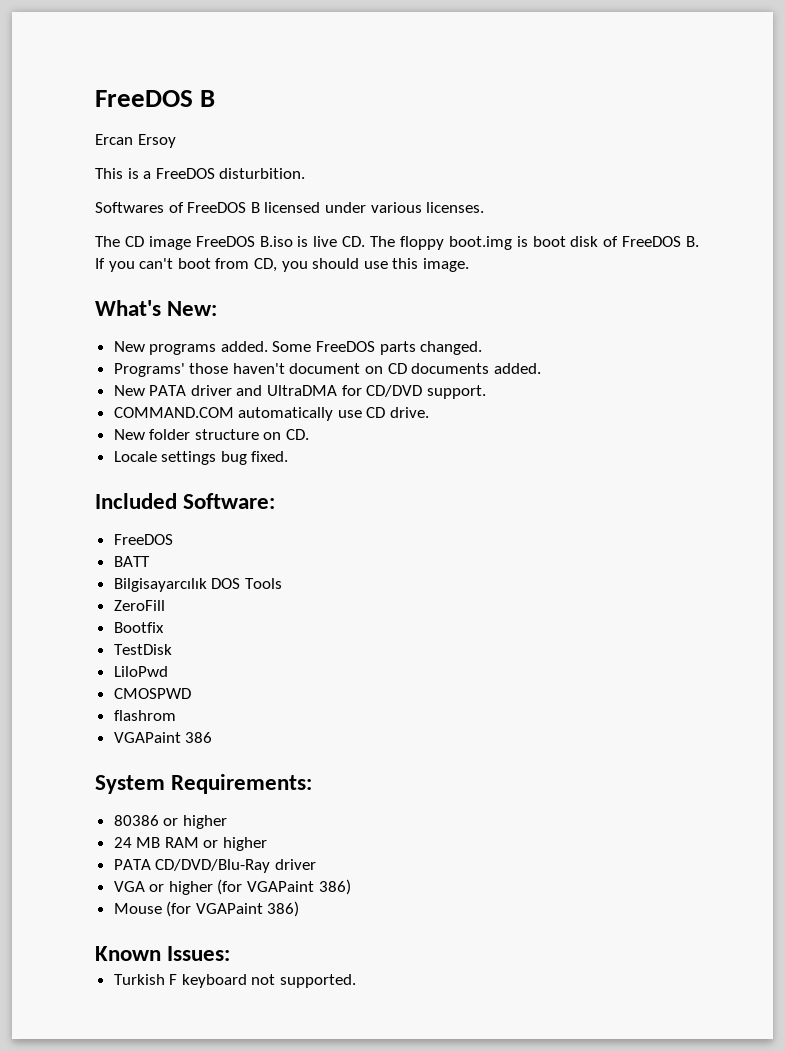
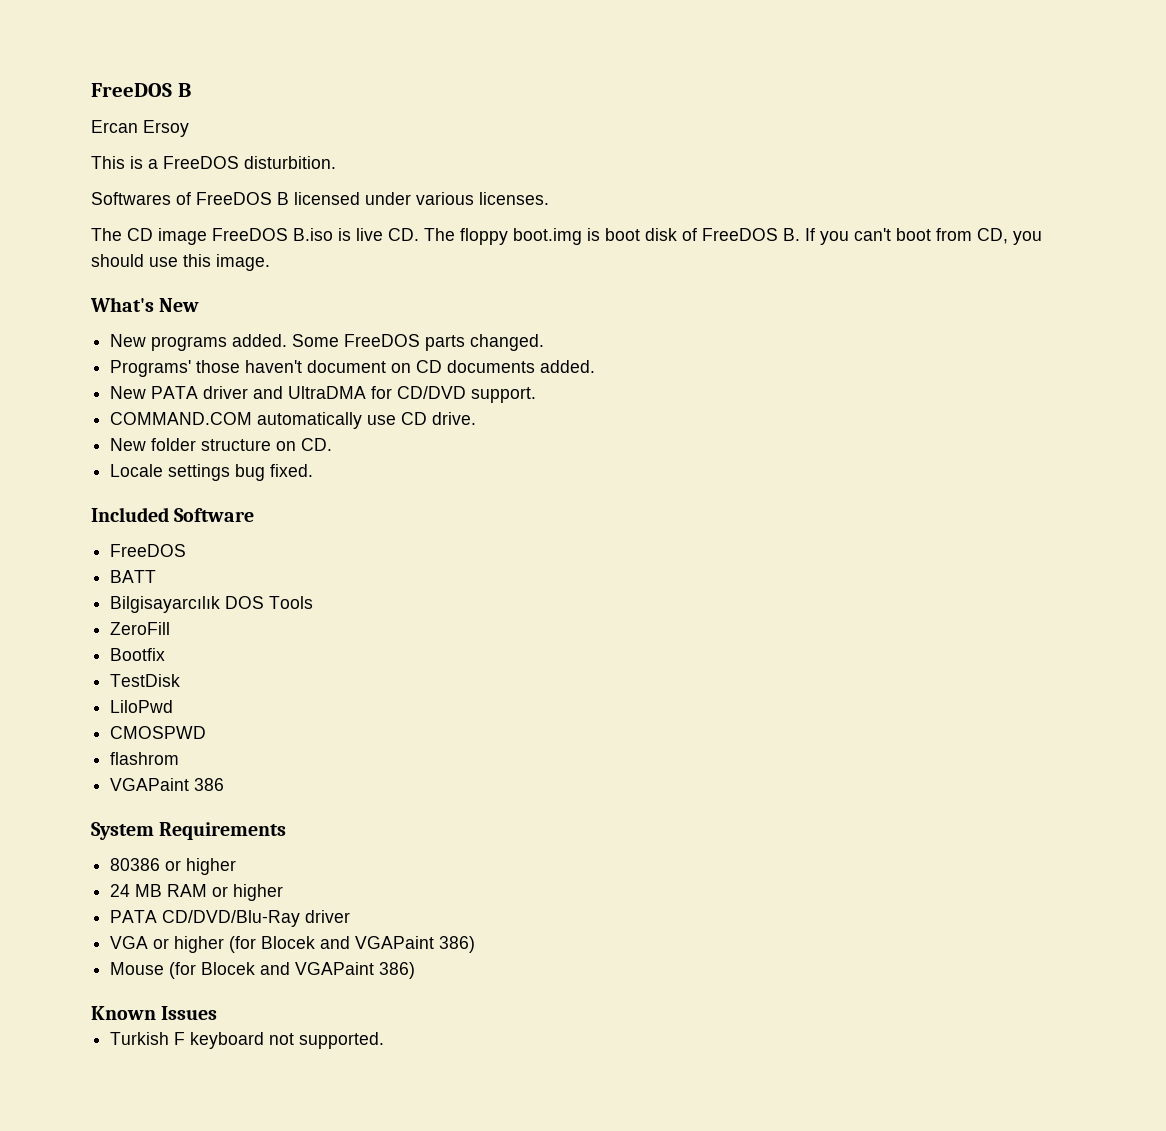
- What's New:
+ What's New
- Included Software:
+ Included Software
- System Requirements:
+ System Requirements
- VGA or higher (for VGAPaint 386)
+ VGA or higher (for Blocek and VGAPaint 386)
- Mouse (for VGAPaint 386)
+ Mouse (for Blocek and VGAPaint 386)
- Known Issues:
+ Known Issues

